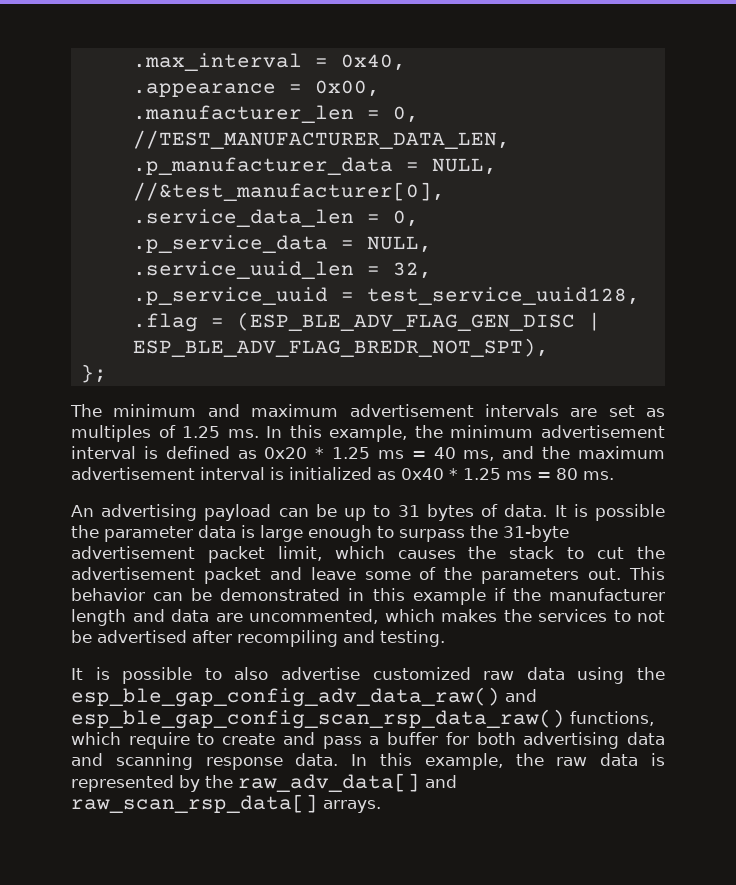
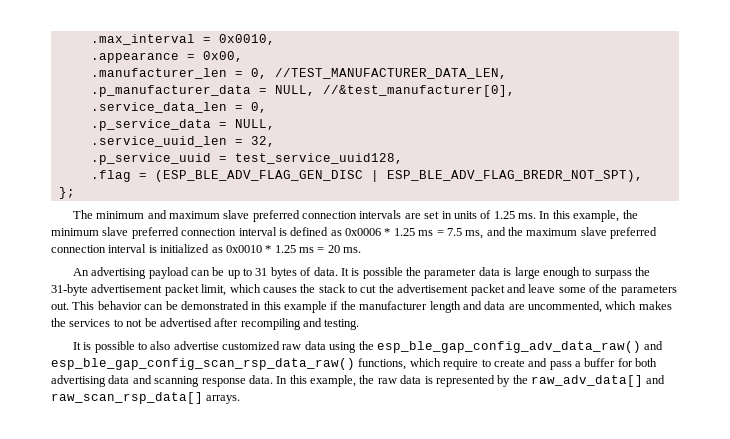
- .max_interval = 0x40,
+ .max_interval = 0x0010,
- The minimum and maximum advertisement intervals are set as multiples of 1.25 ms.
+ The minimum and maximum slave preferred connection intervals are set in units of 1.25 ms.
- In this example, the minimum advertisement interval is defined as 0x20 * 1.25 ms = 40 ms, and the maximum advertisement interval is initialized as 0x40 * 1.25 ms = 80 ms.
+ In this example, the minimum slave preferred connection interval is defined as 0x0006 * 1.25 ms = 7.5 ms, and the maximum slave preferred connection interval is initialized as 0x0010 * 1.25 ms = 20 ms.

